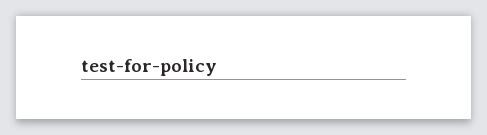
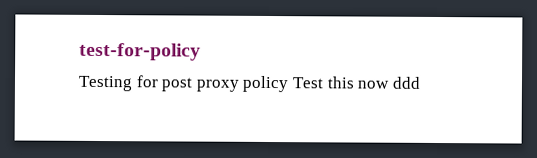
+ Testing for post proxy policy Test this now ddd

